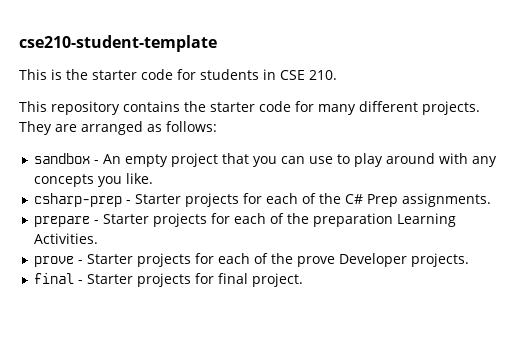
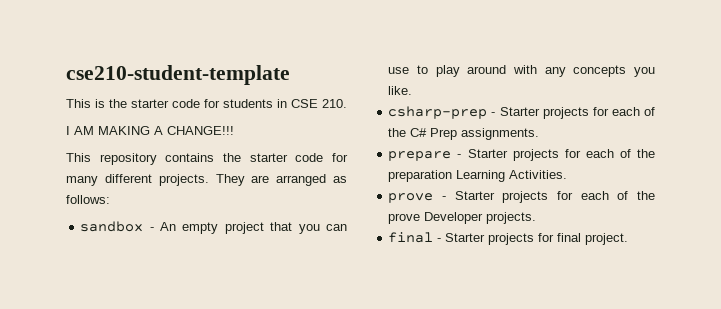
+ I AM MAKING A CHANGE!!!

